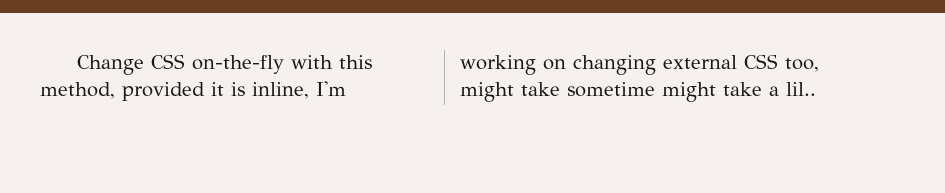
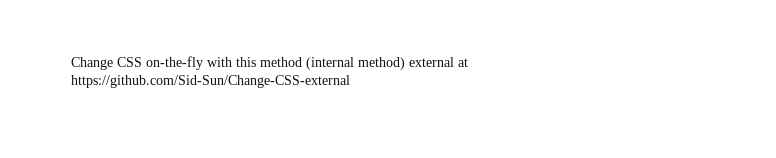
- Change CSS on-the-fly with this method, provided it is inline, I'm working on changing external CSS too, might take sometime might take a lil..
+ Change CSS on-the-fly with this method (internal method) external at https://github.com/Sid-Sun/Change-CSS-external

